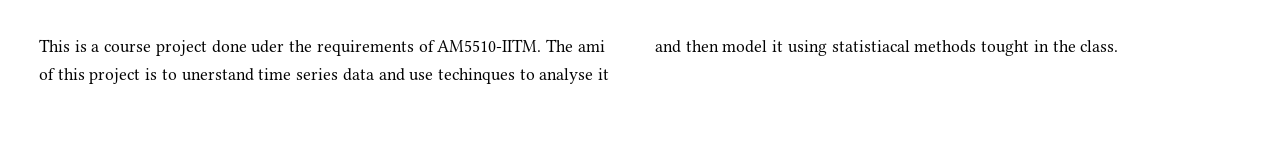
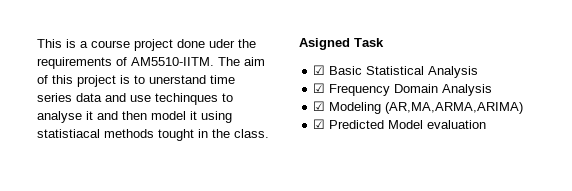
- The ami of this project is to unerstand time series data and use techinques to analyse it and then model it using statistiacal methods tought in the class.
+ The aim of this project is to unerstand time series data and use techinques to analyse it and then model it using statistiacal methods tought in the class.
+ Asigned Task
+ ☑ Basic Statistical Analysis
+ ☑ Frequency Domain Analysis
+ ☑ Modeling (AR,MA,ARMA,ARIMA)
+ ☑ Predicted Model evaluation

